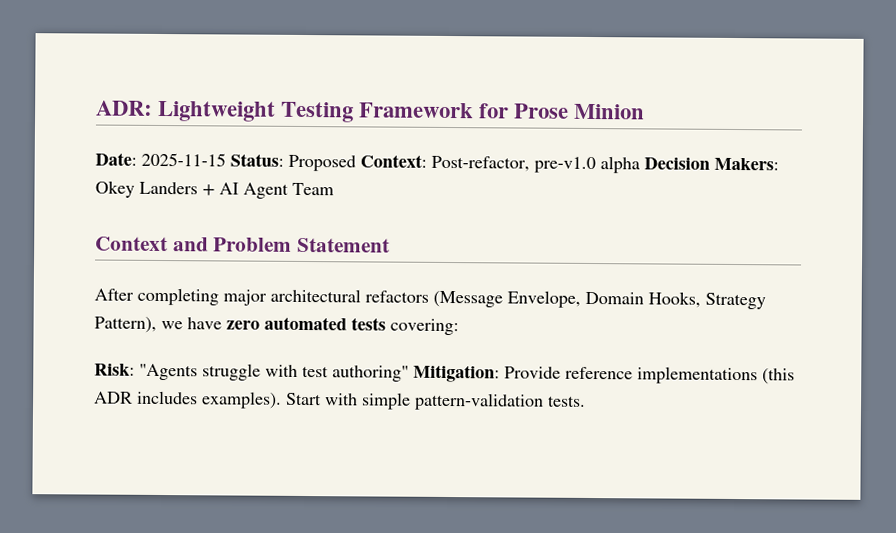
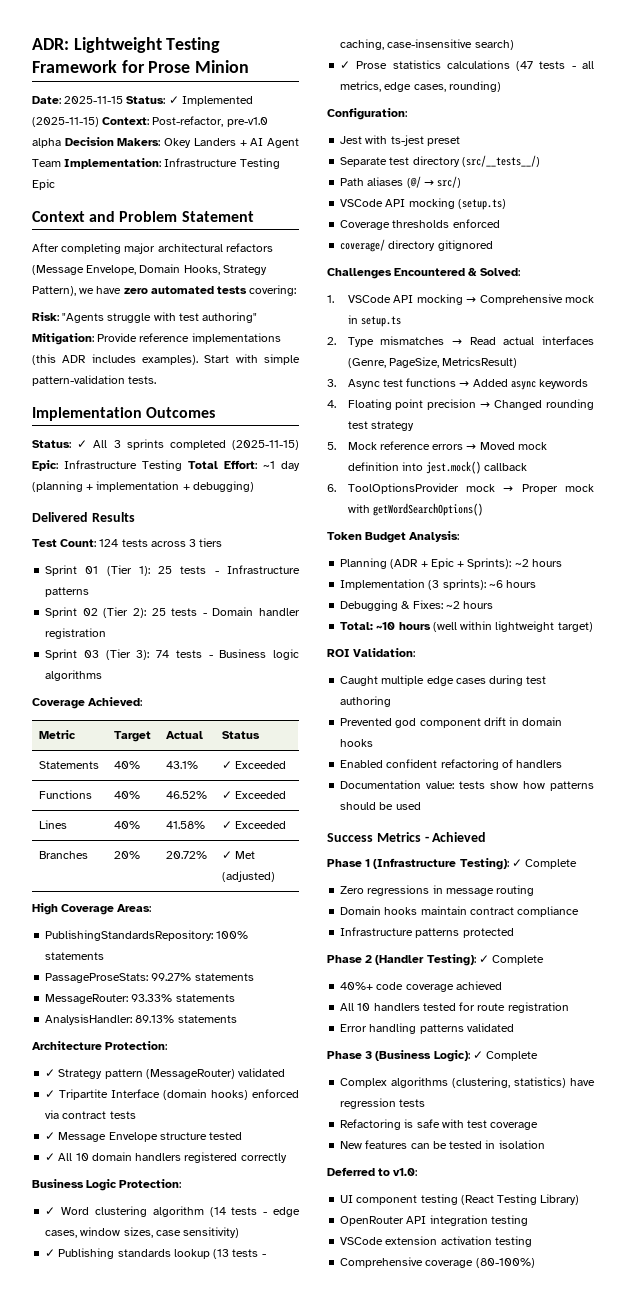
- Date: 2025-11-15 Status: Proposed Context: Post-refactor, pre-v1.0 alpha Decision Makers: Okey Landers + AI Agent Team
+ Date: 2025-11-15 Status: ✓ Implemented (2025-11-15) Context: Post-refactor, pre-v1.0 alpha Decision Makers: Okey Landers + AI Agent Team Implementation: Infrastructure Testing Epic
+ Implementation Outcomes
+ Status: ✓ All 3 sprints completed (2025-11-15) Epic: Infrastructure Testing Total Effort: ~1 day (planning + implementation + debugging)
+ Delivered Results
+ Test Count: 124 tests across 3 tiers
+ Sprint 01 (Tier 1): 25 tests - Infrastructure patterns
+ Sprint 02 (Tier 2): 25 tests - Domain handler registration
+ Sprint 03 (Tier 3): 74 tests - Business logic algorithms
+ Coverage Achieved:
+ Metric | Target | Actual | Status
+ Statements | 40% | 43.1% | ✓ Exceeded
+ Functions | 40% | 46.52% | ✓ Exceeded
+ Lines | 40% | 41.58% | ✓ Exceeded
+ Branches | 20% | 20.72% | ✓ Met (adjusted)
+ High Coverage Areas:
+ PublishingStandardsRepository: 100% statements
+ PassageProseStats: 99.27% statements
+ MessageRouter: 93.33% statements
+ AnalysisHandler: 89.13% statements
+ Architecture Protection:
+ ✓ Strategy pattern (MessageRouter) validated
+ ✓ Tripartite Interface (domain hooks) enforced via contract tests
+ ✓ Message Envelope structure tested
+ ✓ All 10 domain handlers registered correctly
+ Business Logic Protection:
+ ✓ Word clustering algorithm (14 tests - edge cases, window sizes, case sensitivity)
+ ✓ Publishing standards lookup (13 tests - caching, case-insensitive search)
+ ✓ Prose statistics calculations (47 tests - all metrics, edge cases, rounding)
+ Configuration:
+ Jest with ts-jest preset
+ Separate test directory (src/__tests__/)
+ Path aliases (@/ → src/)
+ VSCode API mocking (setup.ts)
+ Coverage thresholds enforced
+ coverage/ directory gitignored
+ Challenges Encountered & Solved:
+ 1. VSCode API mocking → Comprehensive mock in setup.ts
+ 2. Type mismatches → Read actual interfaces (Genre, PageSize, MetricsResult)
+ 3. Async test functions → Added async keywords
+ 4. Floating point precision → Changed rounding test strategy
+ 5. Mock reference errors → Moved mock definition into jest.mock() callback
+ 6. ToolOptionsProvider mock → Proper mock with getWordSearchOptions()
+ Token Budget Analysis:
+ Planning (ADR + Epic + Sprints): ~2 hours
+ Implementation (3 sprints): ~6 hours
+ Debugging & Fixes: ~2 hours
+ Total: ~10 hours (well within lightweight target)
+ ROI Validation:
+ Caught multiple edge cases during test authoring
+ Prevented god component drift in domain hooks
+ Enabled confident refactoring of handlers
+ Documentation value: tests show how patterns should be used
+ Success Metrics - Achieved
+ Phase 1 (Infrastructure Testing): ✓ Complete
+ Zero regressions in message routing
+ Domain hooks maintain contract compliance
+ Infrastructure patterns protected
+ Phase 2 (Handler Testing): ✓ Complete
+ 40%+ code coverage achieved
+ All 10 handlers tested for route registration
+ Error handling patterns validated
+ Phase 3 (Business Logic): ✓ Complete
+ Complex algorithms (clustering, statistics) have regression tests
+ Refactoring is safe with test coverage
+ New features can be tested in isolation
+ Deferred to v1.0:
+ UI component testing (React Testing Library)
+ OpenRouter API integration testing
+ VSCode extension activation testing
+ Comprehensive coverage (80-100%)

